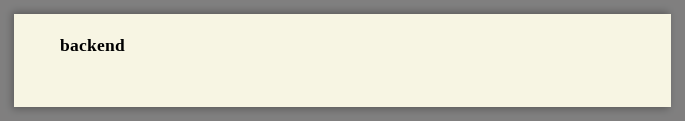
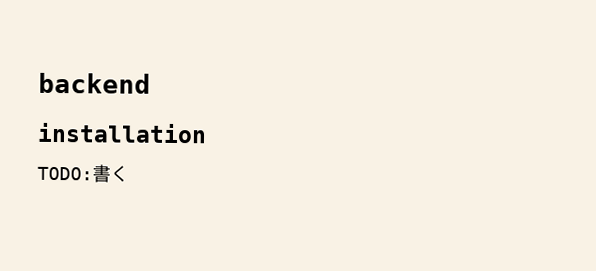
+ installation
+ TODO:書く

